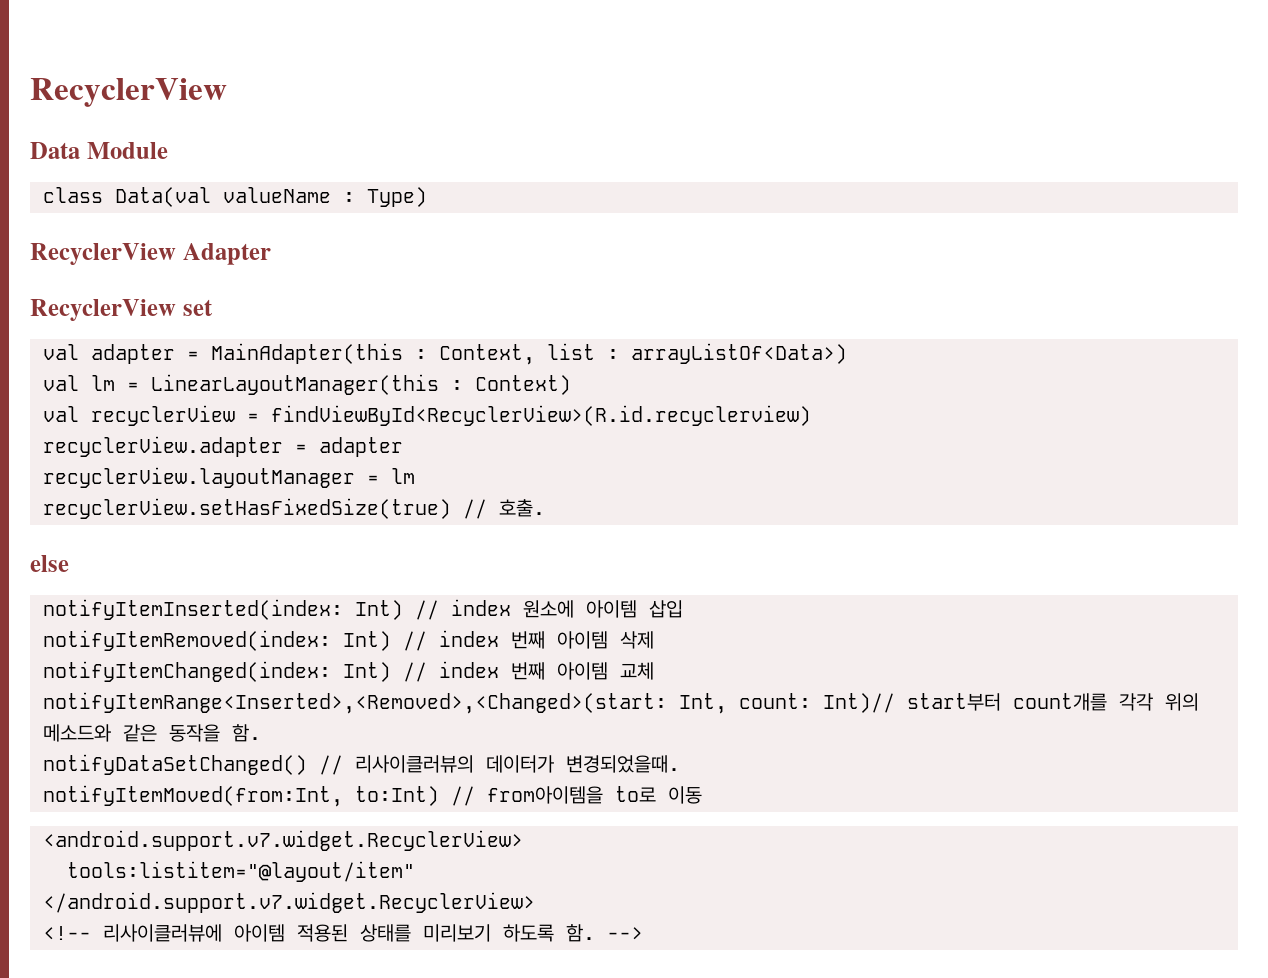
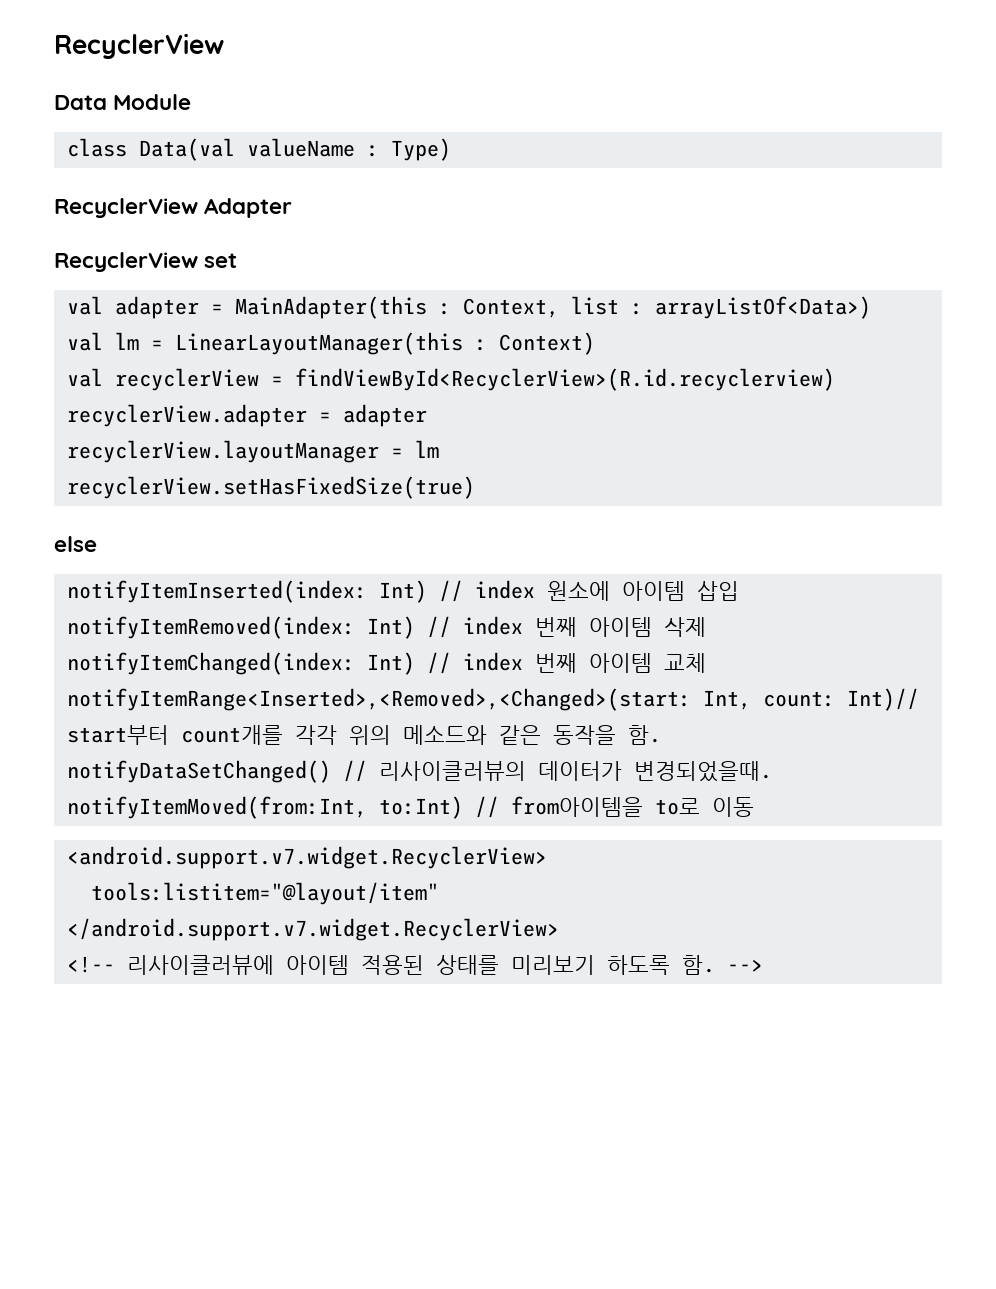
- recyclerView.setHasFixedSize(true) // 호출.
+ recyclerView.setHasFixedSize(true)

